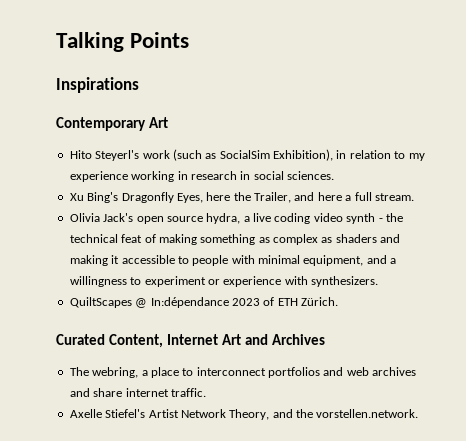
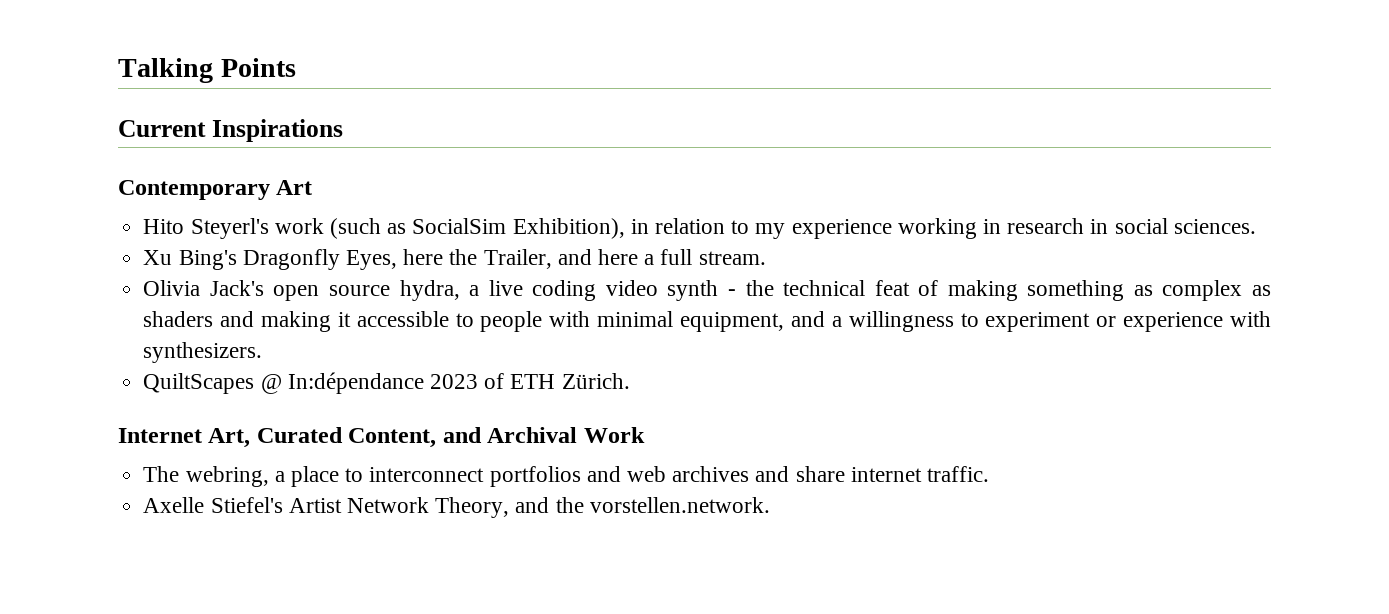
- Inspirations
+ Current Inspirations
- Curated Content, Internet Art and Archives
+ Internet Art, Curated Content, and Archival Work

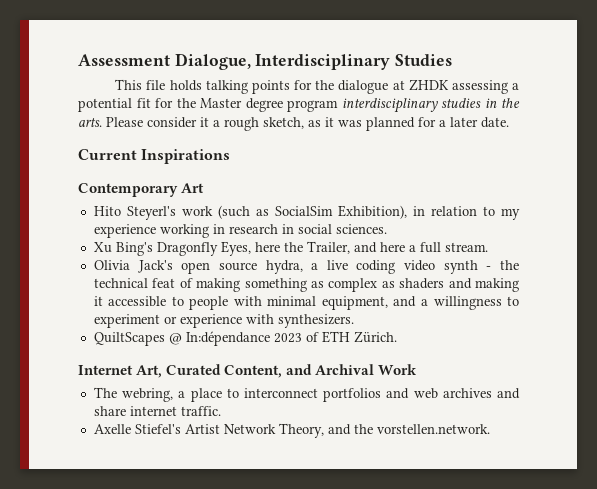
- Talking Points
+ Assessment Dialogue, Interdisciplinary Studies
+ This file holds talking points for the dialogue at ZHDK assessing a potential fit for the Master degree program interdisciplinary studies in the arts. Please consider it a rough sketch, as it was planned for a later date.

